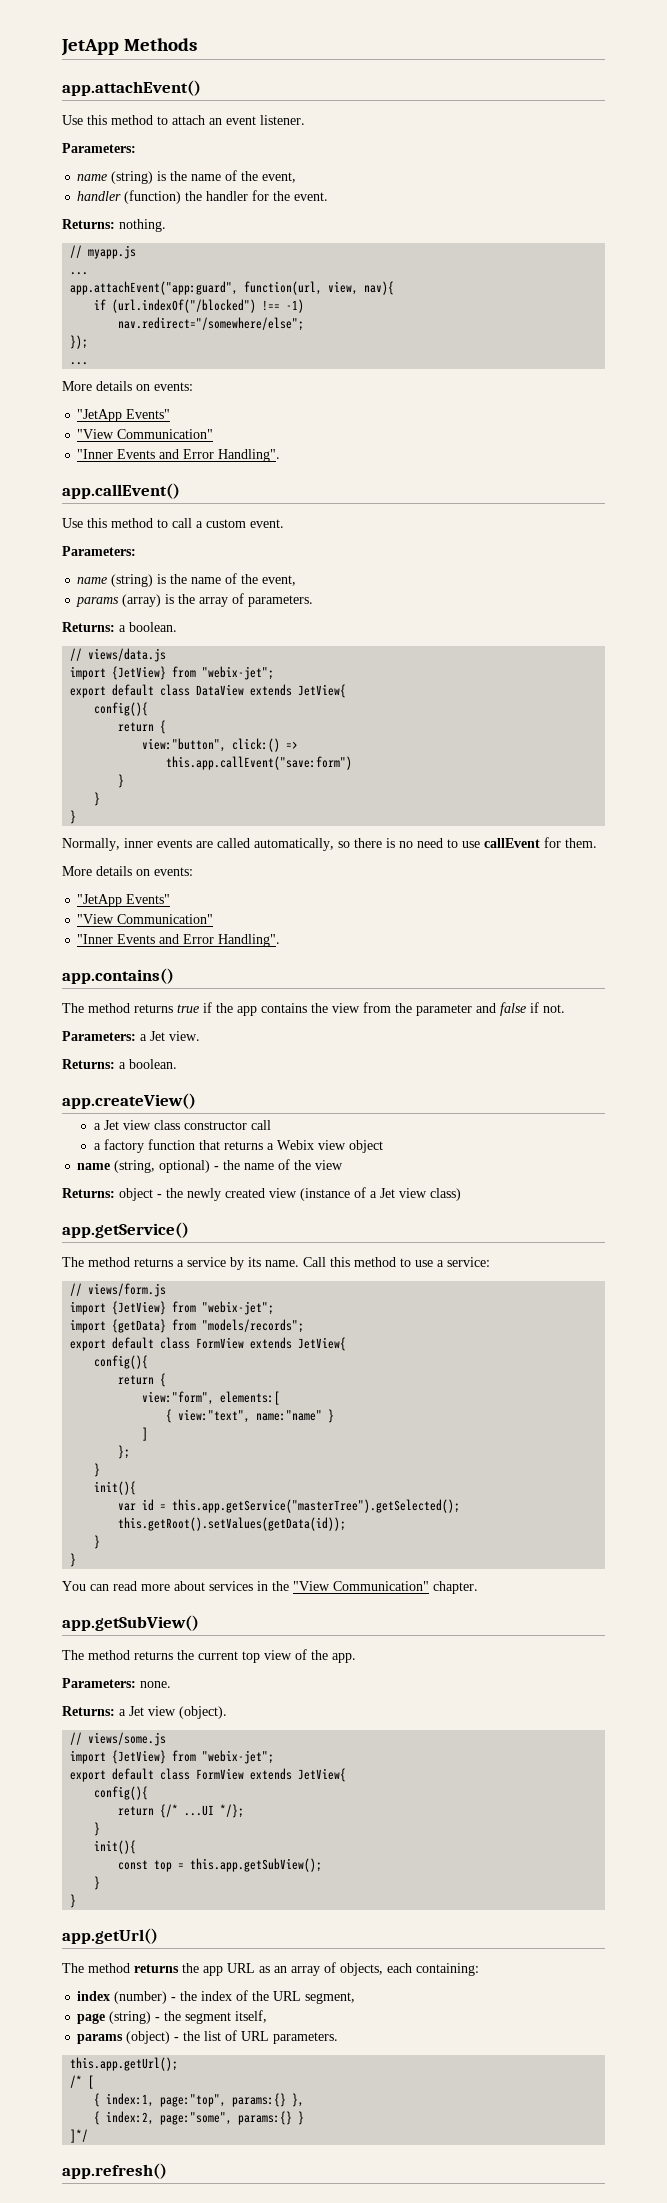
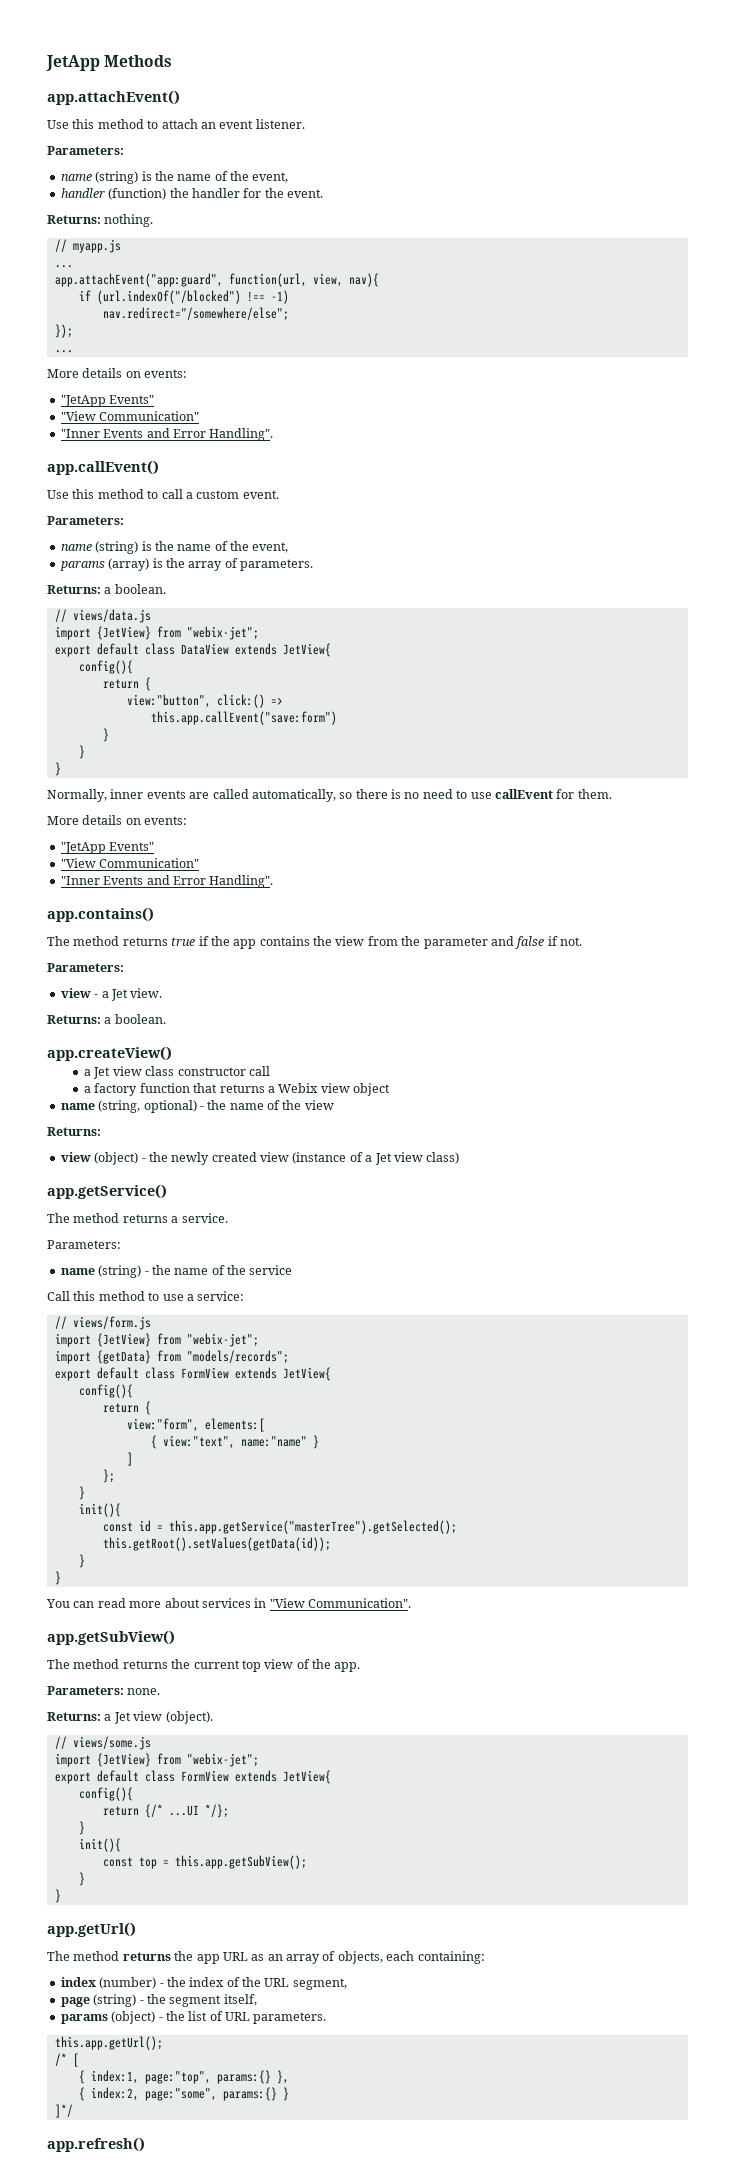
  The method returns true if the app contains the view from the parameter and false if not.
- Parameters: a Jet view.
+ Parameters:
+ view - a Jet view.
  name (string, optional) - the name of the view
- Returns: object - the newly created view (instance of a Jet view class)
+ Returns:
+ view (object) - the newly created view (instance of a Jet view class)
- The method returns a service by its name. Call this method to use a service:
+ The method returns a service.
+ Parameters:
+ name (string) - the name of the service
+ Call this method to use a service:
- var id = this.app.getService("masterTree").getSelected();
+ const id = this.app.getService("masterTree").getSelected();
- You can read more about services in the "View Communication" chapter.
+ You can read more about services in "View Communication".

